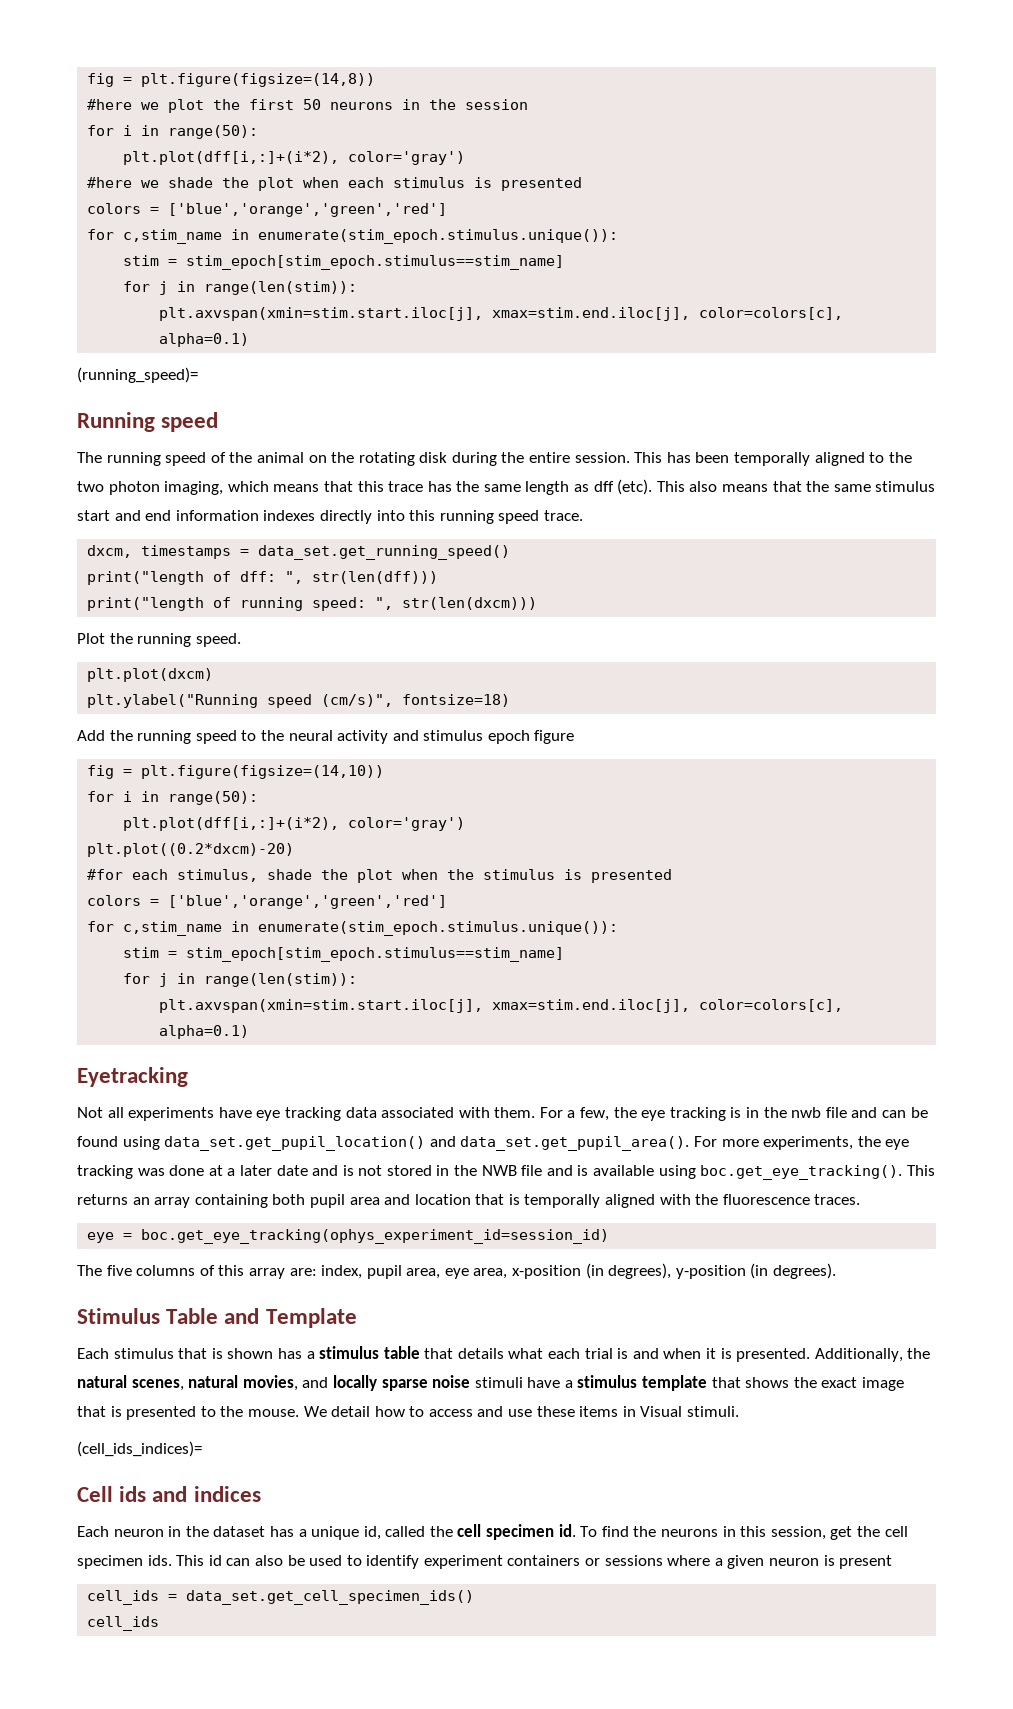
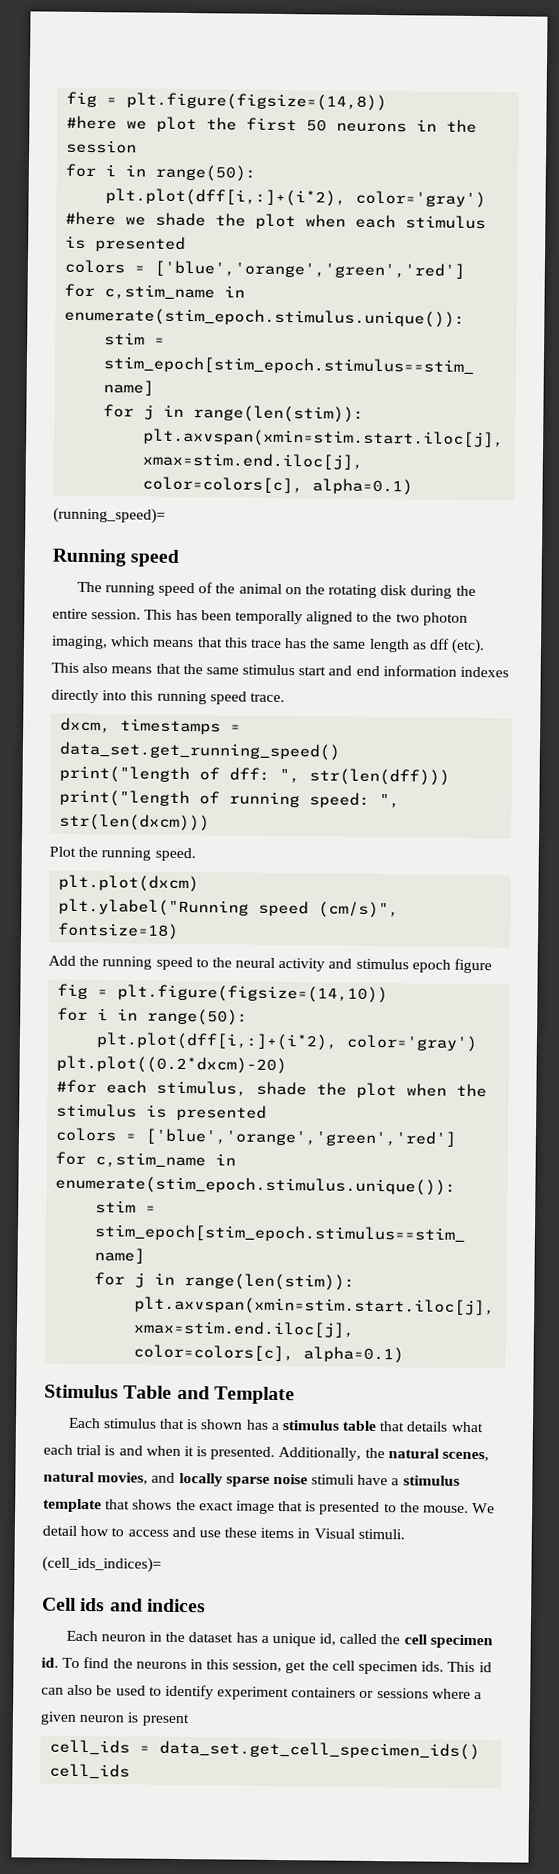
- Eyetracking
- Not all experiments have eye tracking data associated with them. For a few, the eye tracking is in the nwb file and can be found using data_set.get_pupil_location() and data_set.get_pupil_area(). For more experiments, the eye tracking was done at a later date and is not stored in the NWB file and is available using boc.get_eye_tracking(). This returns an array containing both pupil area and location that is temporally aligned with the fluorescence traces.
- eye = boc.get_eye_tracking(ophys_experiment_id=session_id)
- The five columns of this array are: index, pupil area, eye area, x-position (in degrees), y-position (in degrees).

